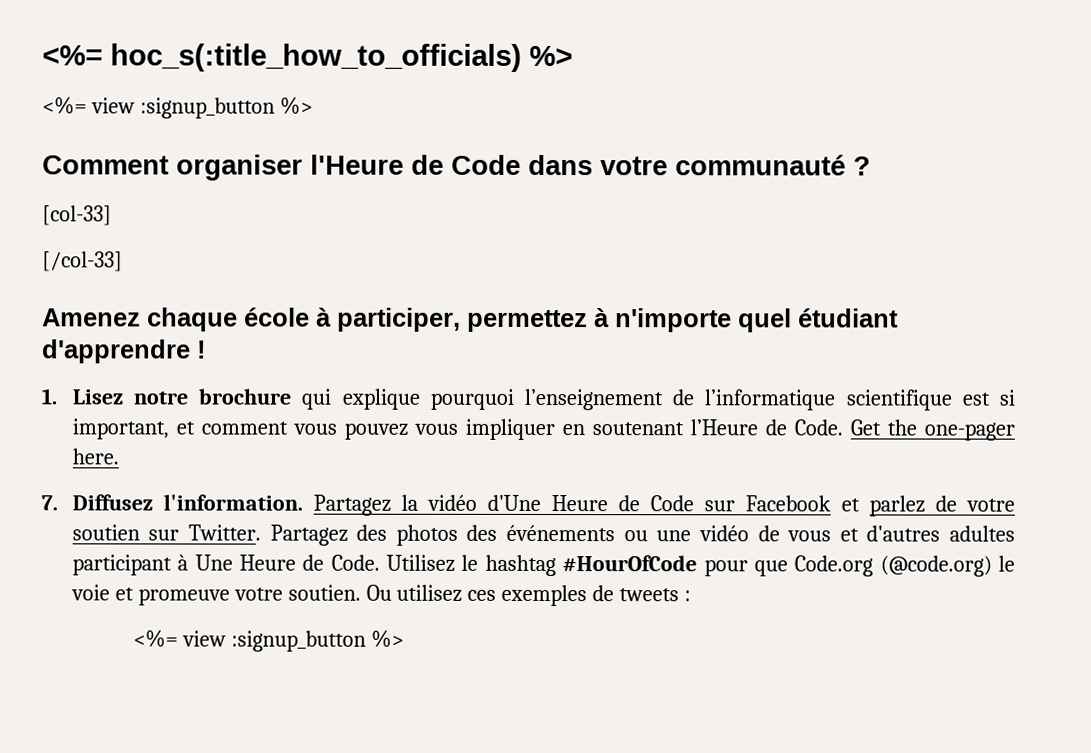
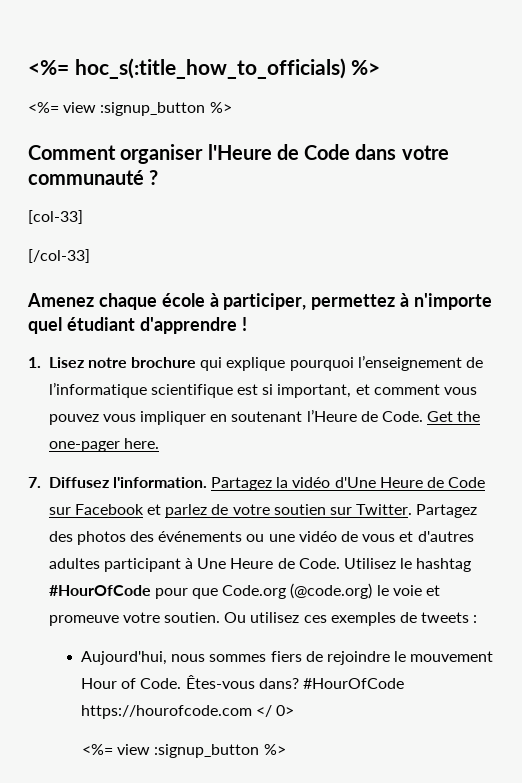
+ Aujourd'hui, nous sommes fiers de rejoindre le mouvement Hour of Code. Êtes-vous dans? #HourOfCode https://hourofcode.com </ 0>

